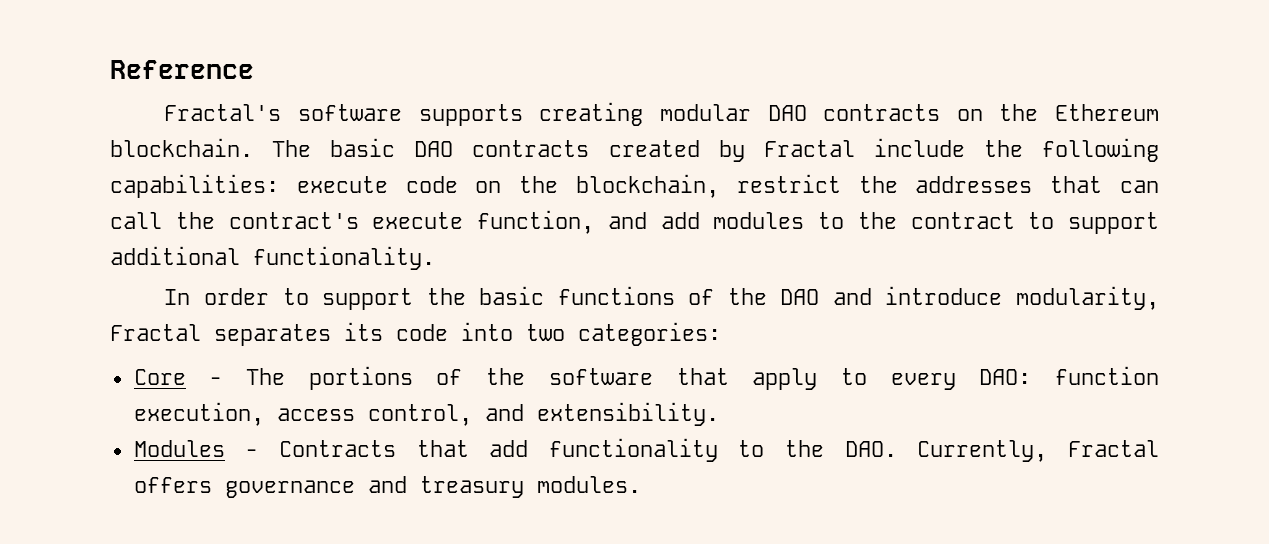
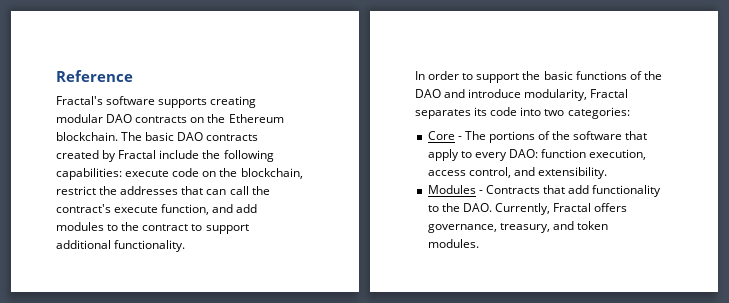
- Modules - Contracts that add functionality to the DAO. Currently, Fractal offers governance and treasury modules.
+ Modules - Contracts that add functionality to the DAO. Currently, Fractal offers governance, treasury, and token modules.

